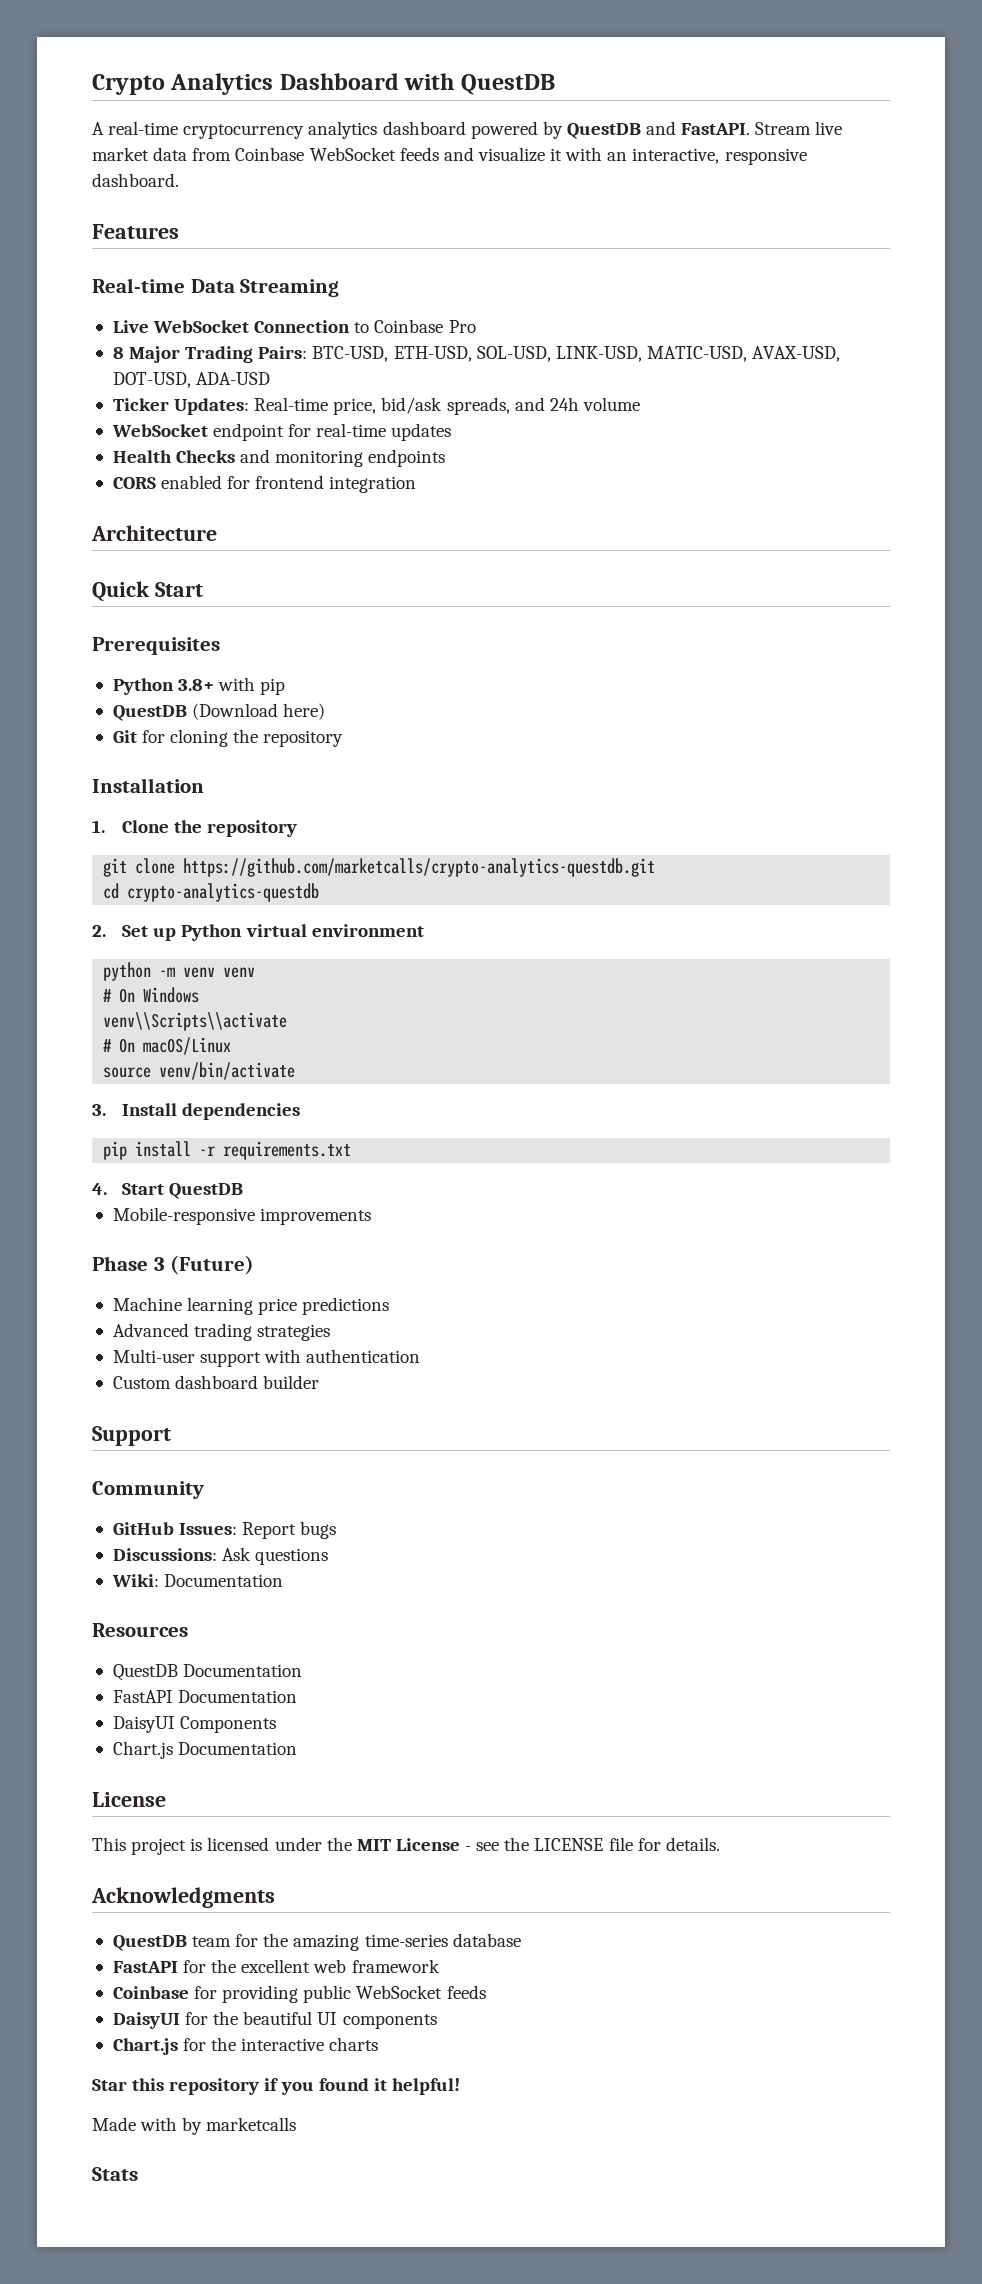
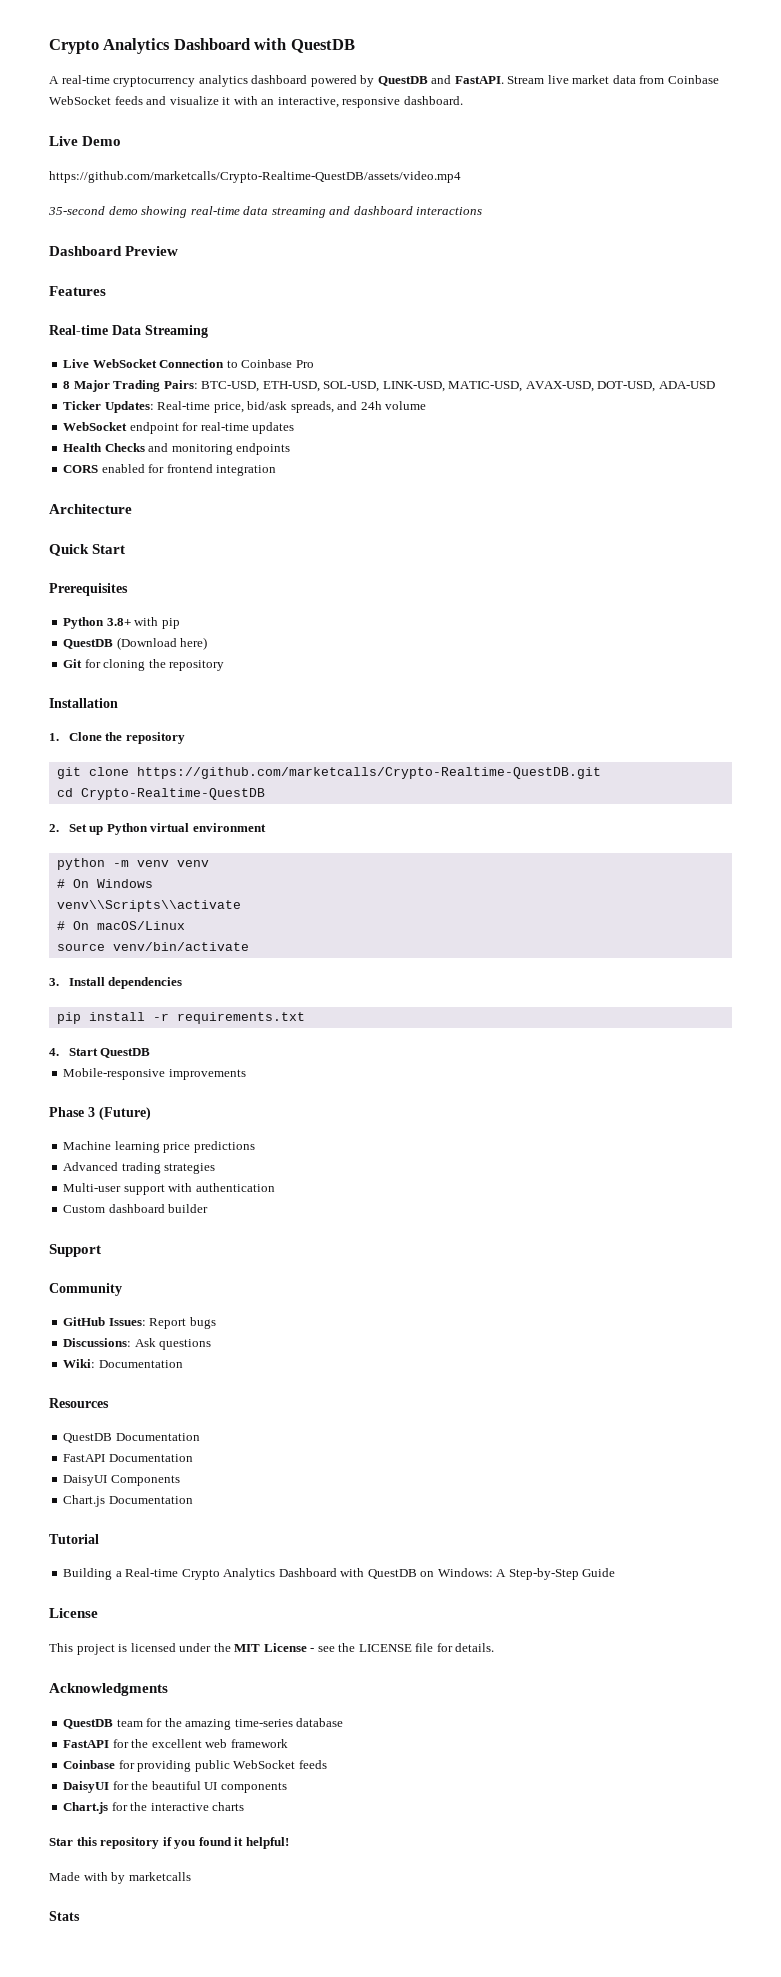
+ Live Demo
+ https://github.com/marketcalls/Crypto-Realtime-QuestDB/assets/video.mp4
+ 35-second demo showing real-time data streaming and dashboard interactions
+ Dashboard Preview
- git clone https://github.com/marketcalls/crypto-analytics-questdb.git
+ git clone https://github.com/marketcalls/Crypto-Realtime-QuestDB.git
- cd crypto-analytics-questdb
+ cd Crypto-Realtime-QuestDB
+ Tutorial
+ Building a Real-time Crypto Analytics Dashboard with QuestDB on Windows: A Step-by-Step Guide

